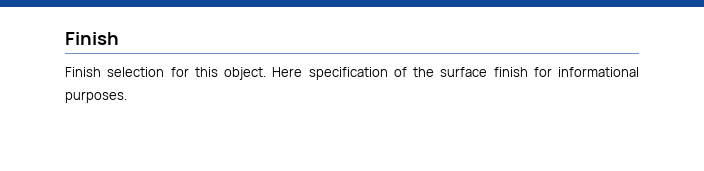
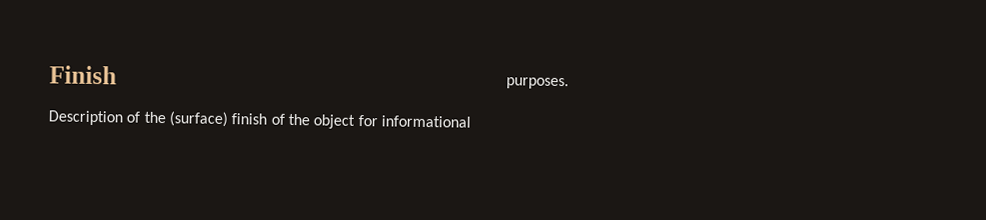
- Finish selection for this object. Here specification of the surface finish for informational purposes.
+ Description of the (surface) finish of the object for informational purposes.

